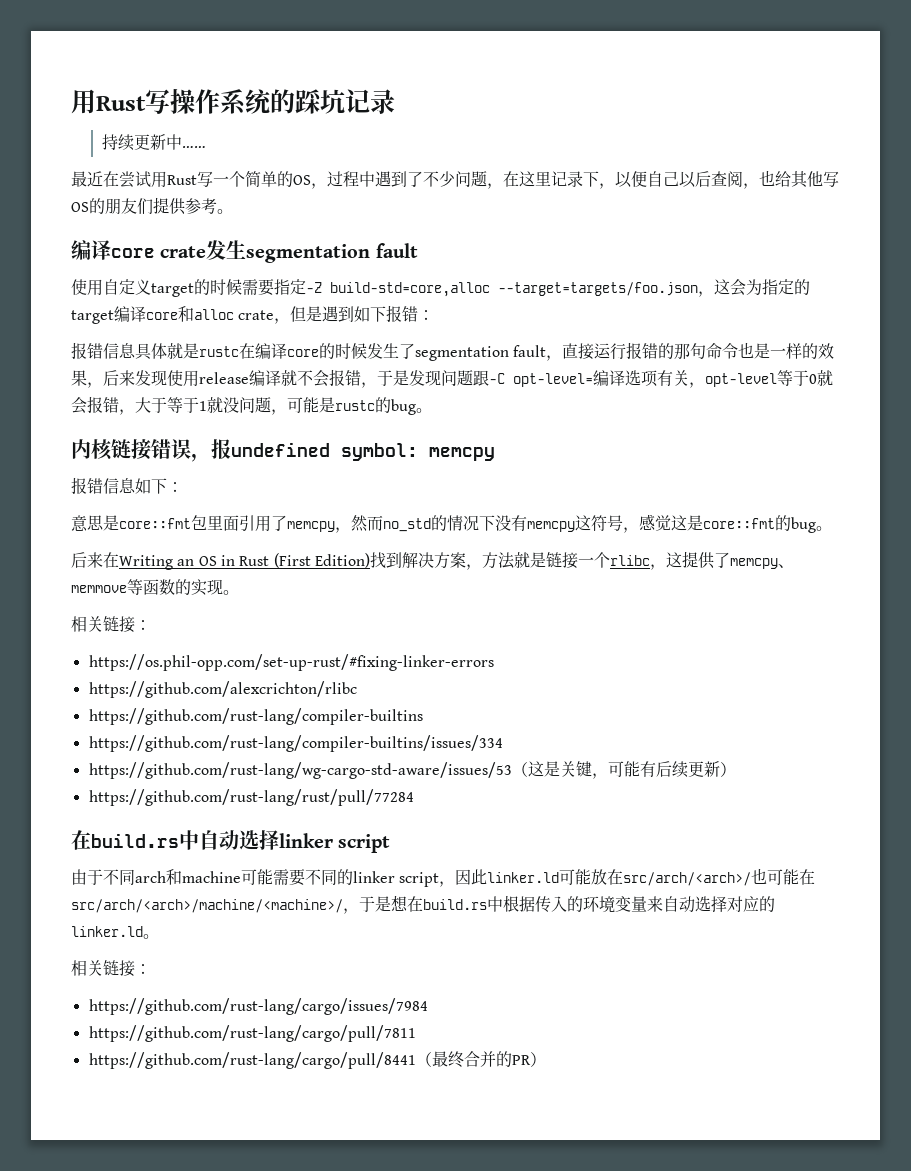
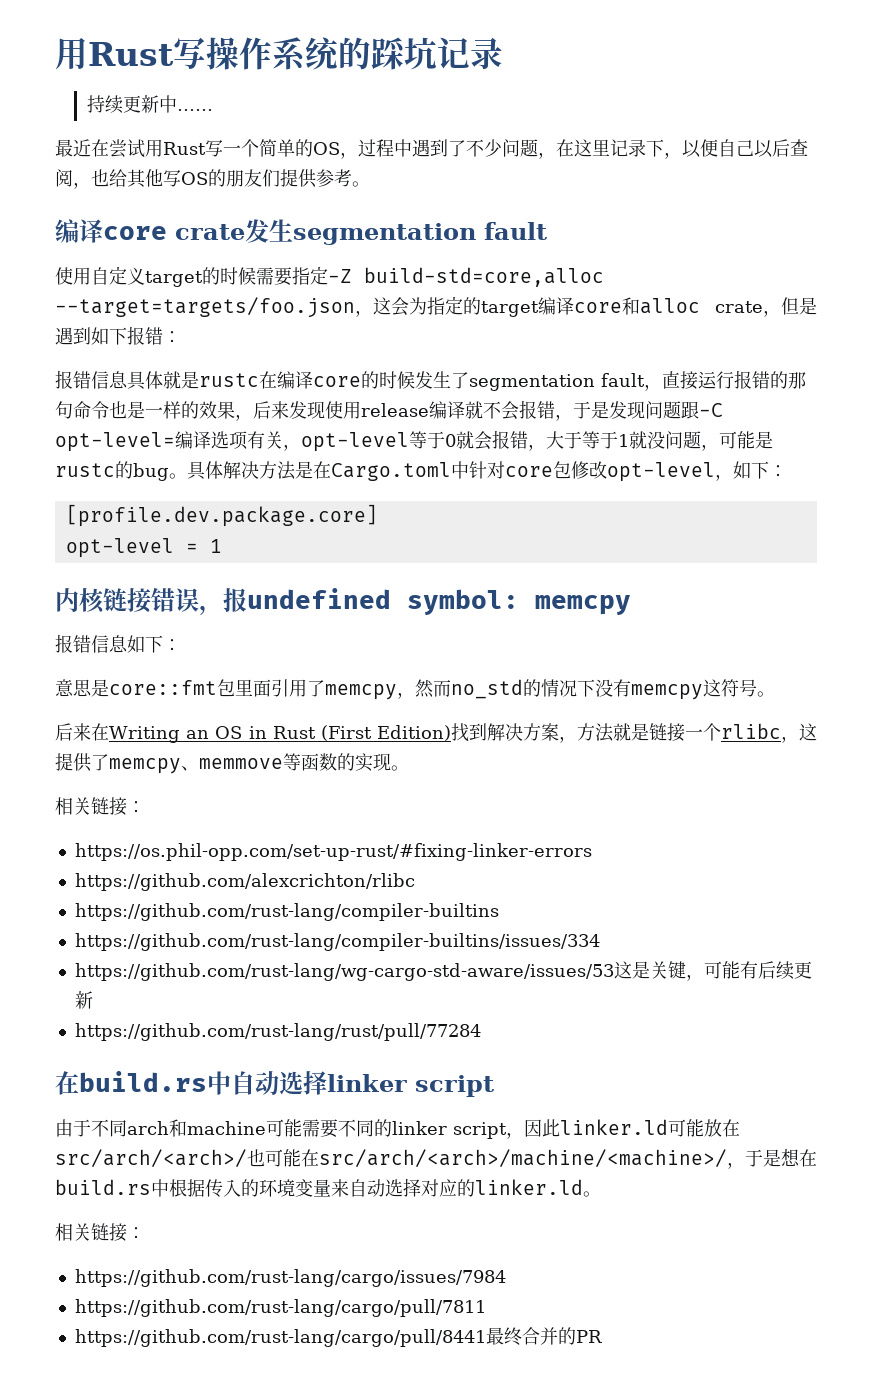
+ 具体解决方法是在Cargo.toml中针对core包修改opt-level，如下：
+ [profile.dev.package.core]
+ opt-level = 1
- 意思是core::fmt包里面引用了memcpy，然而no_std的情况下没有memcpy这符号，感觉这是core::fmt的bug。
+ 意思是core::fmt包里面引用了memcpy，然而no_std的情况下没有memcpy这符号。
- https://github.com/rust-lang/wg-cargo-std-aware/issues/53（这是关键，可能有后续更新）
+ https://github.com/rust-lang/wg-cargo-std-aware/issues/53这是关键，可能有后续更新
- https://github.com/rust-lang/cargo/pull/8441（最终合并的PR）
+ https://github.com/rust-lang/cargo/pull/8441最终合并的PR

